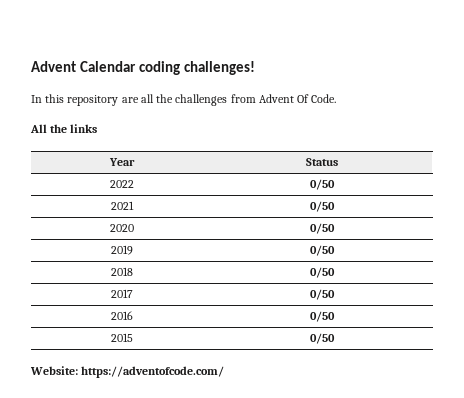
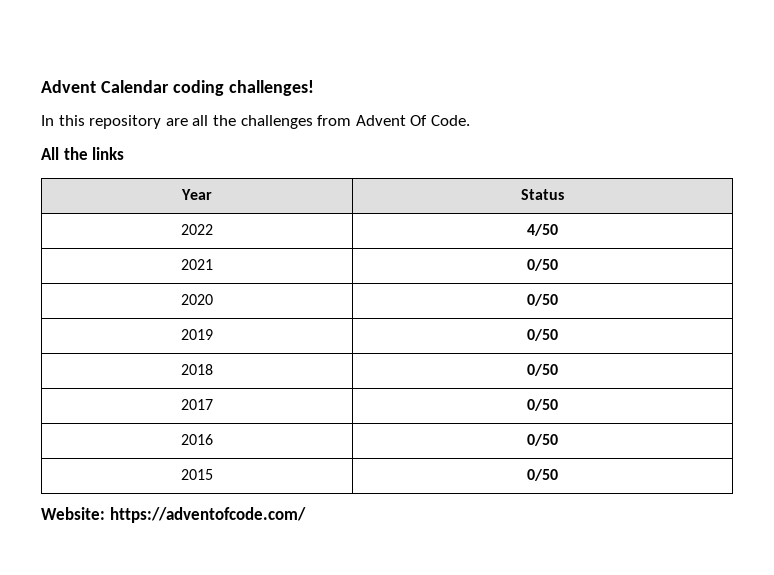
- 2022 | 0/50
+ 2022 | 4/50

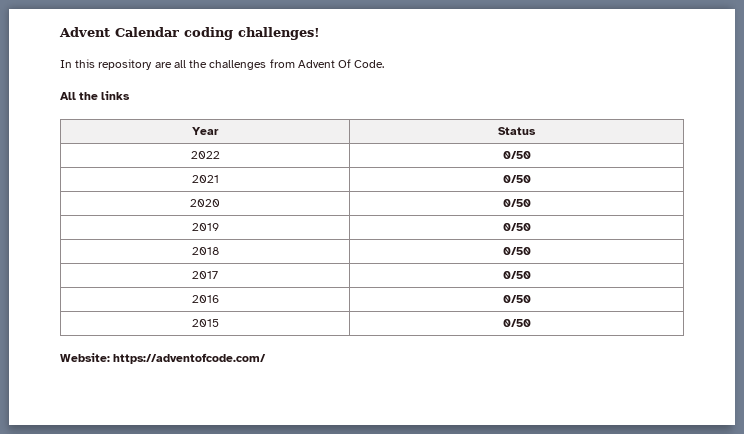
- 2022 | 4/50
+ 2022 | 0/50

